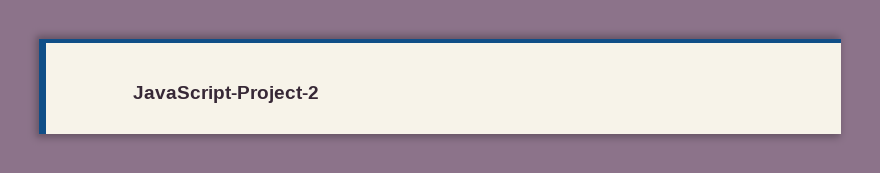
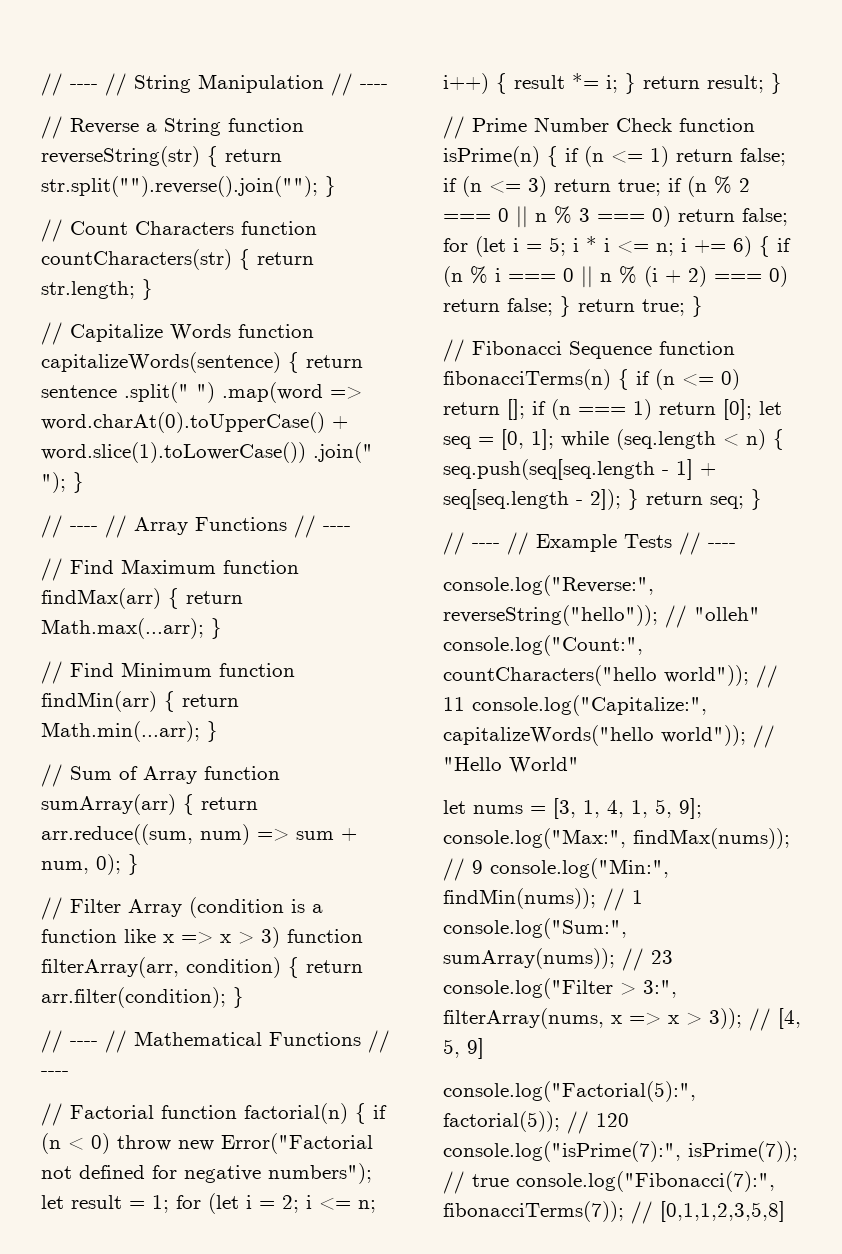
- JavaScript-Project-2
+ // ---- // String Manipulation // ----
+ // Reverse a String function reverseString(str) { return str.split("").reverse().join(""); }
+ // Count Characters function countCharacters(str) { return str.length; }
+ // Capitalize Words function capitalizeWords(sentence) { return sentence .split(" ") .map(word => word.charAt(0).toUpperCase() + word.slice(1).toLowerCase()) .join(" "); }
+ // ---- // Array Functions // ----
+ // Find Maximum function findMax(arr) { return Math.max(...arr); }
+ // Find Minimum function findMin(arr) { return Math.min(...arr); }
+ // Sum of Array function sumArray(arr) { return arr.reduce((sum, num) => sum + num, 0); }
+ // Filter Array (condition is a function like x => x > 3) function filterArray(arr, condition) { return arr.filter(condition); }
+ // ---- // Mathematical Functions // ----
+ // Factorial function factorial(n) { if (n < 0) throw new Error("Factorial not defined for negative numbers"); let result = 1; for (let i = 2; i <= n; i++) { result *= i; } return result; }
+ // Prime Number Check function isPrime(n) { if (n <= 1) return false; if (n <= 3) return true; if (n % 2 === 0 || n % 3 === 0) return false; for (let i = 5; i * i <= n; i += 6) { if (n % i === 0 || n % (i + 2) === 0) return false; } return true; }
+ // Fibonacci Sequence function fibonacciTerms(n) { if (n <= 0) return []; if (n === 1) return [0]; let seq = [0, 1]; while (seq.length < n) { seq.push(seq[seq.length - 1] + seq[seq.length - 2]); } return seq; }
+ // ---- // Example Tests // ----
+ console.log("Reverse:", reverseString("hello")); // "olleh" console.log("Count:", countCharacters("hello world")); // 11 console.log("Capitalize:", capitalizeWords("hello world")); // "Hello World"
+ let nums = [3, 1, 4, 1, 5, 9]; console.log("Max:", findMax(nums)); // 9 console.log("Min:", findMin(nums)); // 1 console.log("Sum:", sumArray(nums)); // 23 console.log("Filter > 3:", filterArray(nums, x => x > 3)); // [4, 5, 9]
+ console.log("Factorial(5):", factorial(5)); // 120 console.log("isPrime(7):", isPrime(7)); // true console.log("Fibonacci(7):", fibonacciTerms(7)); // [0,1,1,2,3,5,8]

